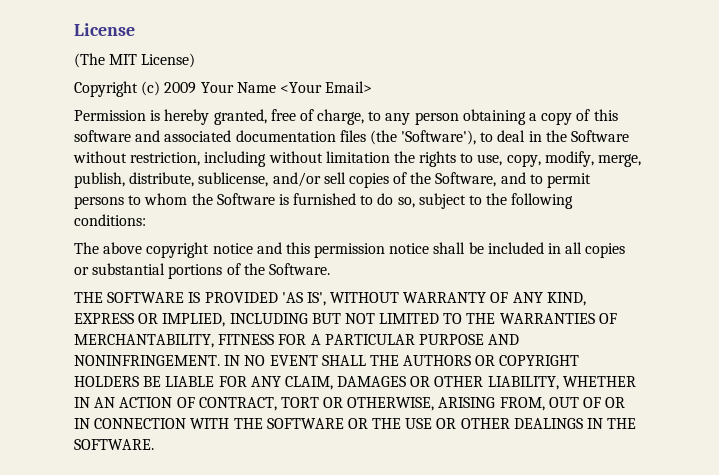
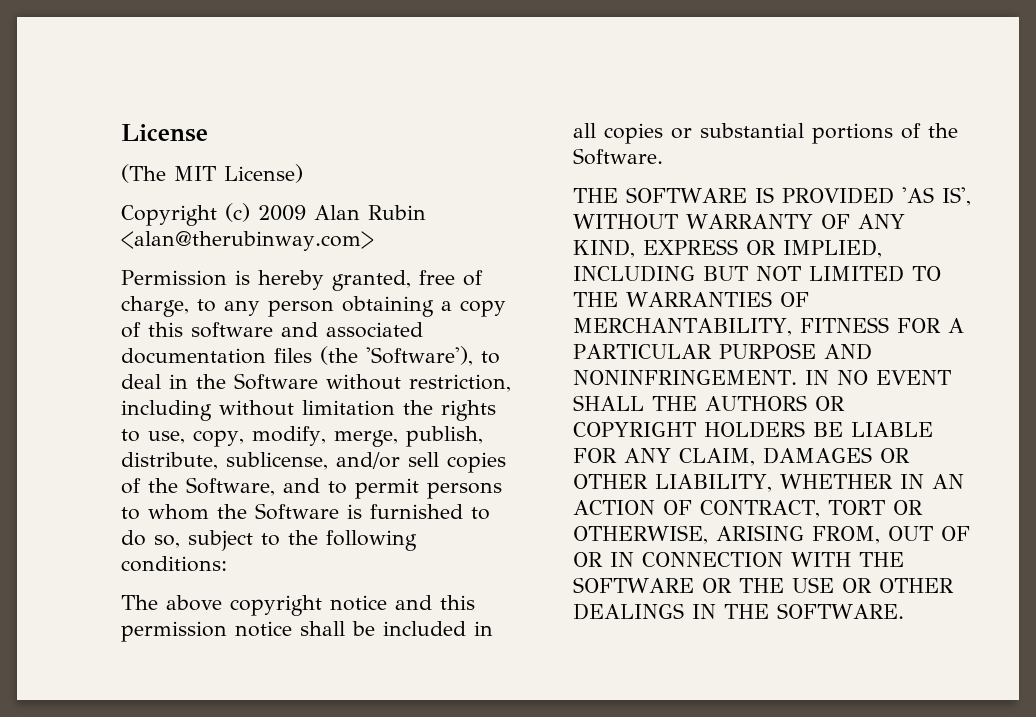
- Copyright (c) 2009 Your Name <Your Email>
+ Copyright (c) 2009 Alan Rubin <alan@therubinway.com>

